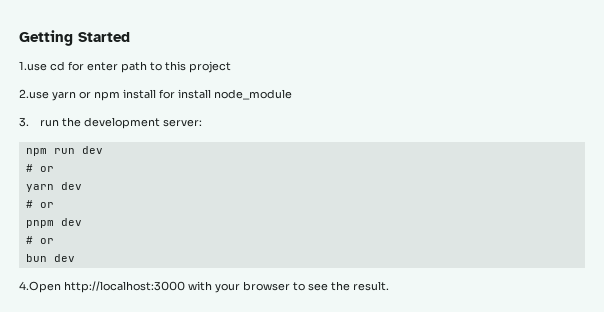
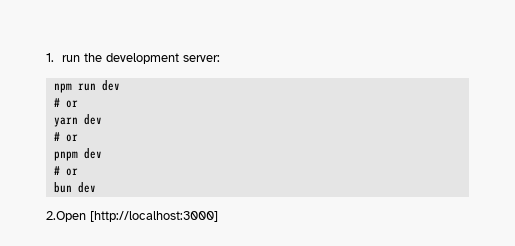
- Getting Started
- 1.use cd for enter path to this project
- 2.use yarn or npm install for install node_module
- 3. run the development server:
+ 1. run the development server:
- 4.Open http://localhost:3000 with your browser to see the result.
+ 2.Open [http://localhost:3000]

